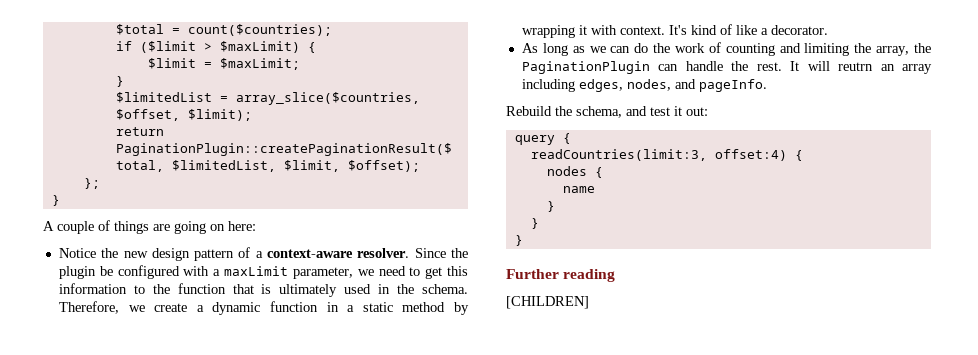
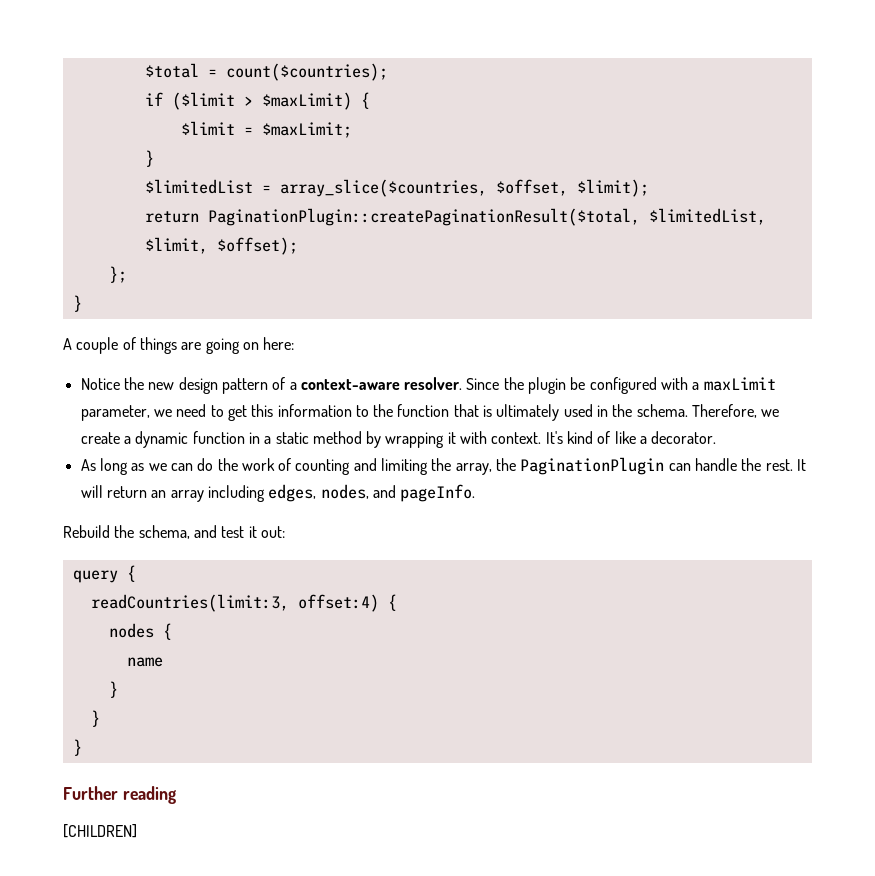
- It will reutrn an array including edges, nodes, and pageInfo.
+ It will return an array including edges, nodes, and pageInfo.

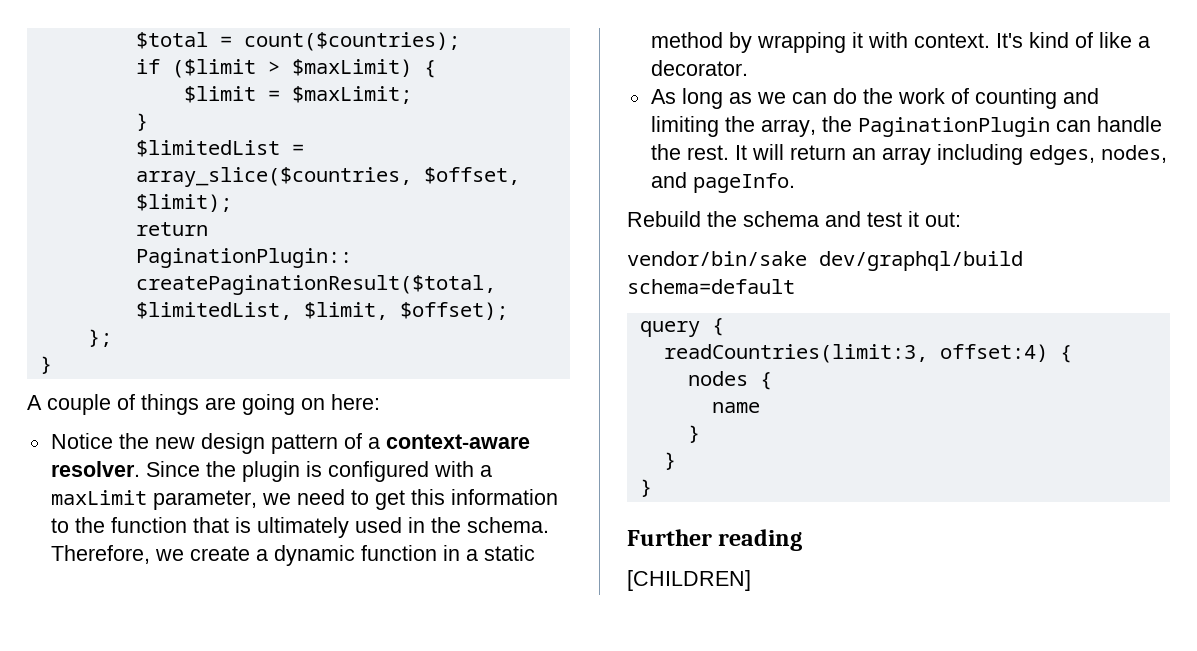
- Since the plugin be configured with a maxLimit parameter, we need to get this information to the function that is ultimately used in the schema.
+ Since the plugin is configured with a maxLimit parameter, we need to get this information to the function that is ultimately used in the schema.
- Rebuild the schema, and test it out:
+ Rebuild the schema and test it out:
+ vendor/bin/sake dev/graphql/build schema=default

